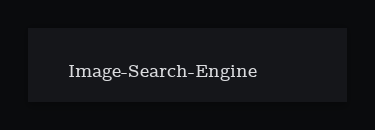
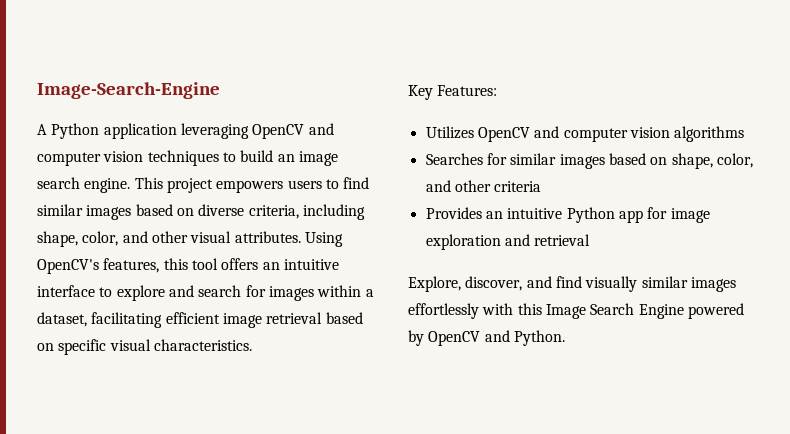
+ A Python application leveraging OpenCV and computer vision techniques to build an image search engine. This project empowers users to find similar images based on diverse criteria, including shape, color, and other visual attributes. Using OpenCV's features, this tool offers an intuitive interface to explore and search for images within a dataset, facilitating efficient image retrieval based on specific visual characteristics.
+ Key Features:
+ Utilizes OpenCV and computer vision algorithms
+ Searches for similar images based on shape, color, and other criteria
+ Provides an intuitive Python app for image exploration and retrieval
+ Explore, discover, and find visually similar images effortlessly with this Image Search Engine powered by OpenCV and Python.

